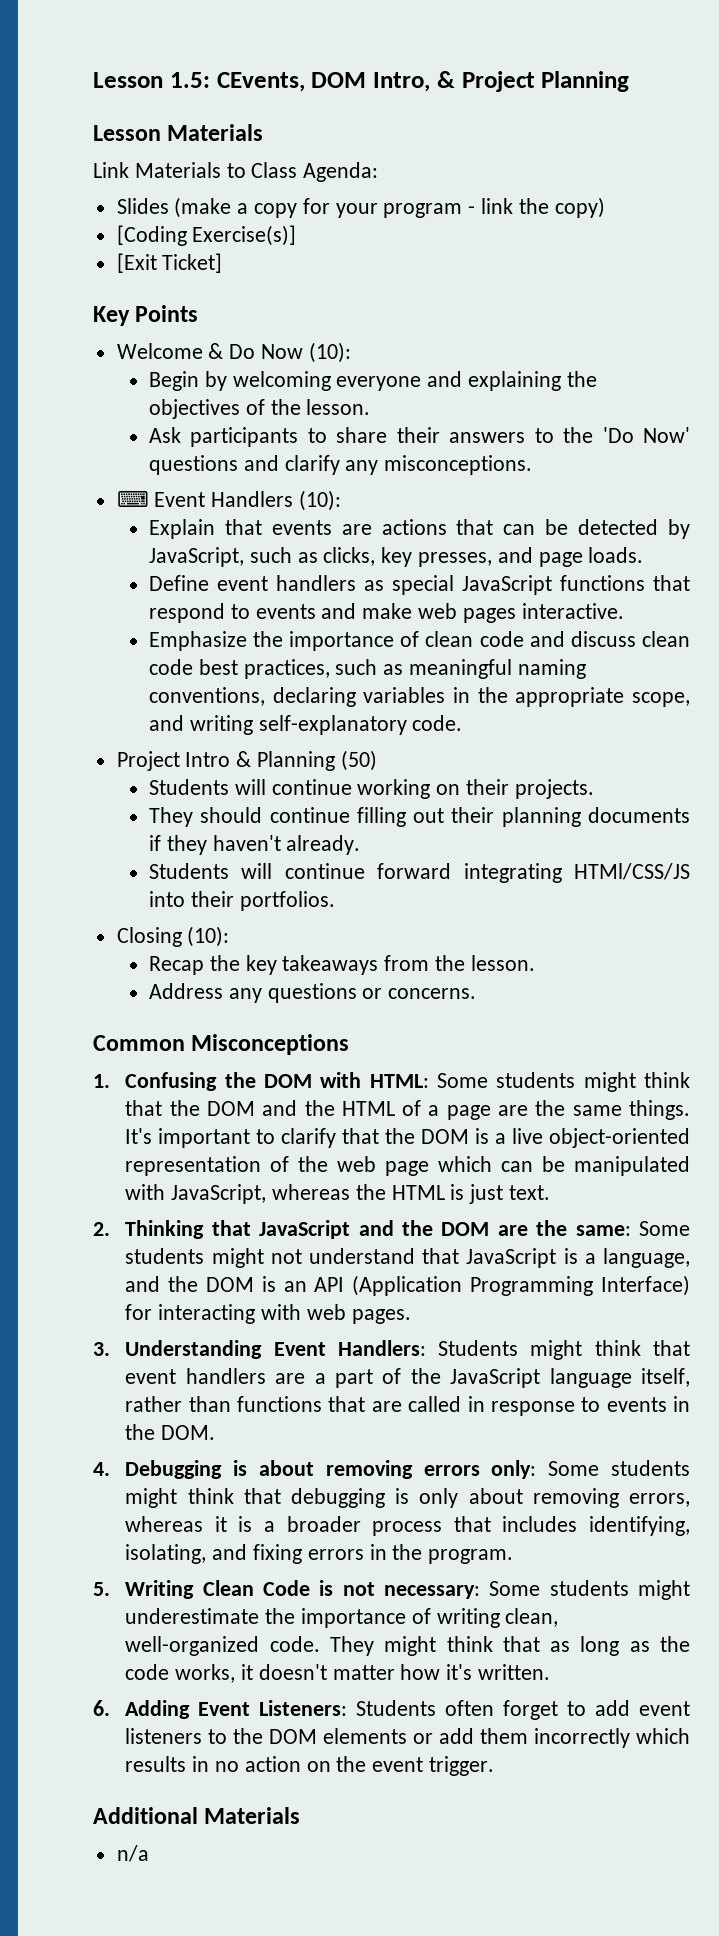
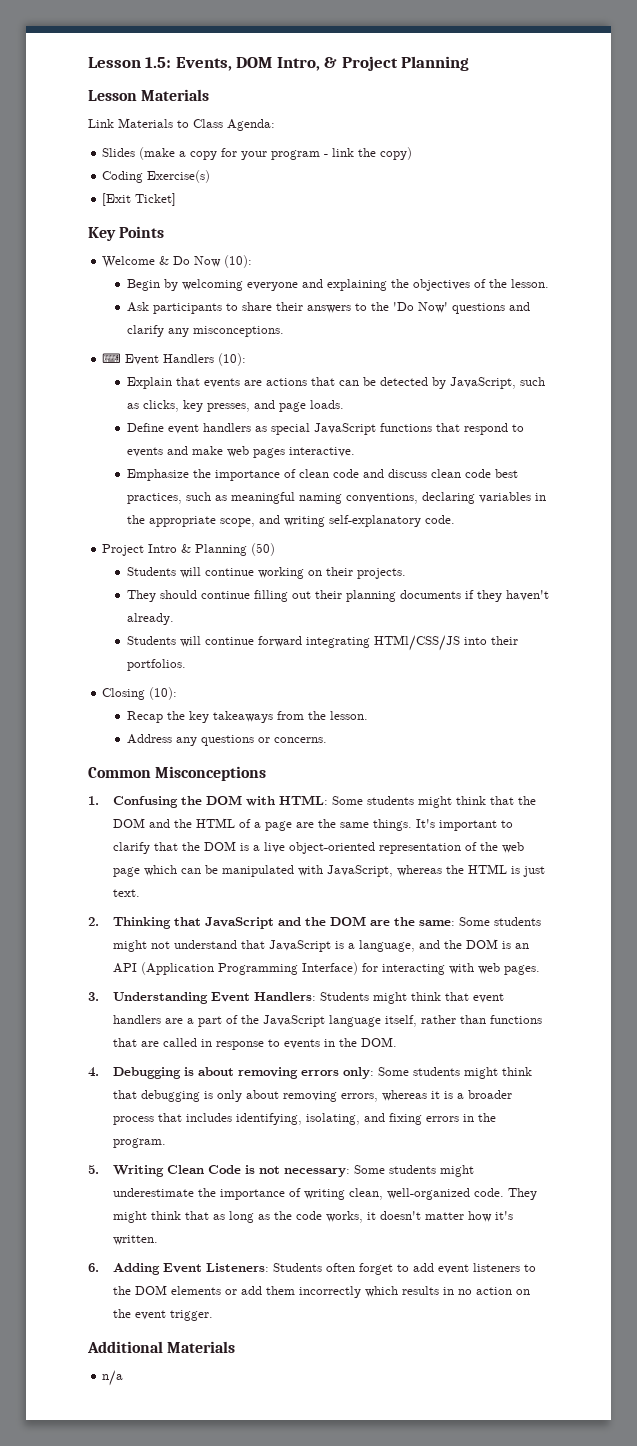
- Lesson 1.5: CEvents, DOM Intro, & Project Planning
+ Lesson 1.5: Events, DOM Intro, & Project Planning
- [Coding Exercise(s)]
+ Coding Exercise(s)

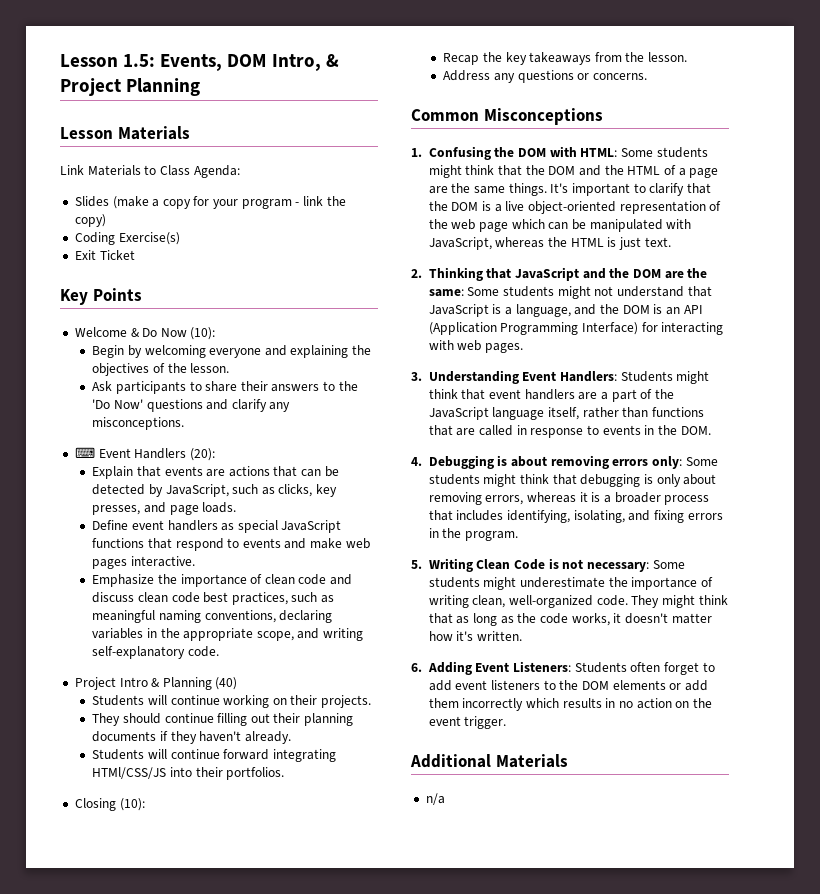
- [Exit Ticket]
+ Exit Ticket
- ⌨ Event Handlers (10):
+ ⌨ Event Handlers (20):
- Project Intro & Planning (50)
+ Project Intro & Planning (40)

